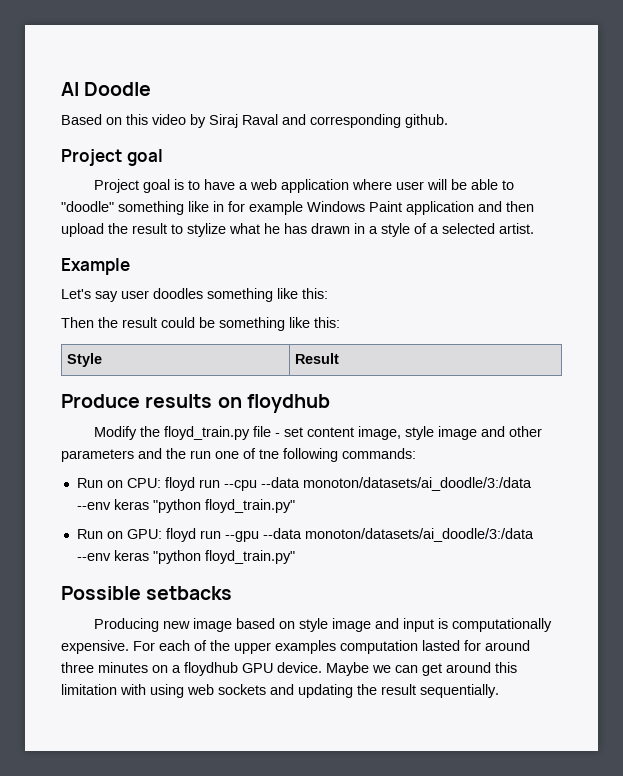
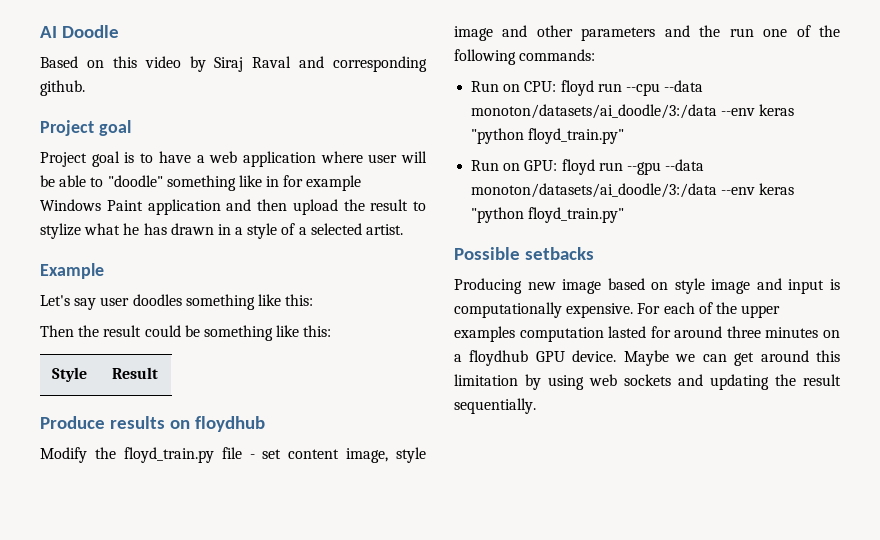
- Modify the floyd_train.py file - set content image, style image and other parameters and the run one of tne following commands:
+ Modify the floyd_train.py file - set content image, style image and other parameters and the run one of the following commands:
- Maybe we can get around this limitation with using web sockets and updating the result sequentially.
+ Maybe we can get around this limitation by using web sockets and updating the result sequentially.

